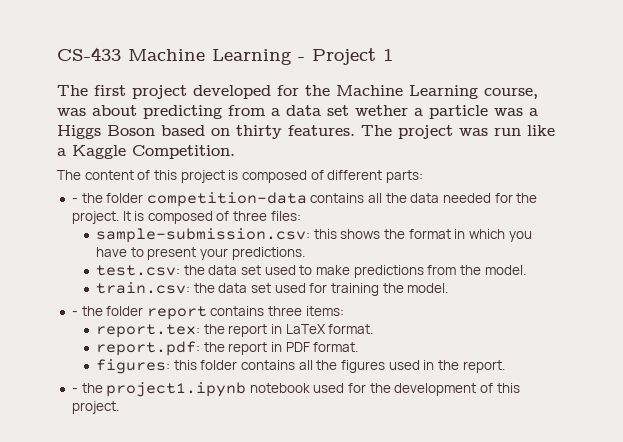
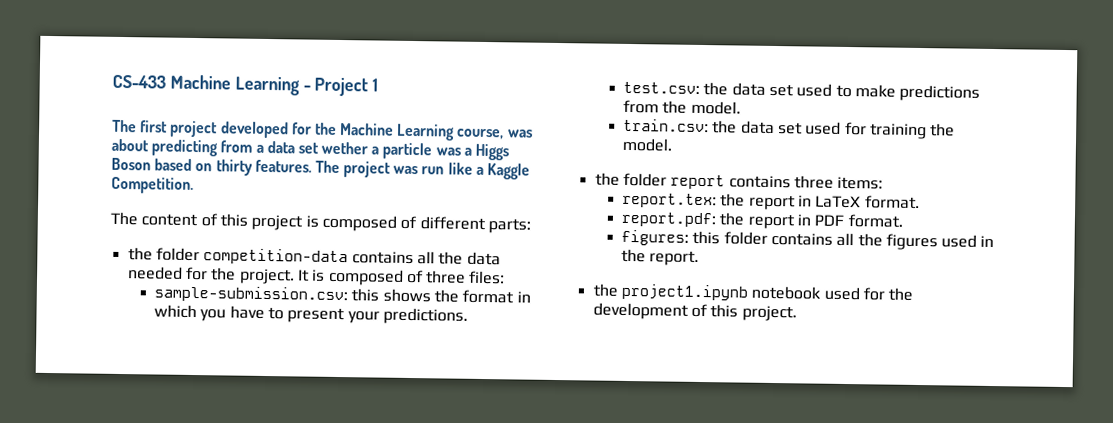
- - the folder competition-data contains all the data needed for the project.
+ the folder competition-data contains all the data needed for the project.
- - the folder report contains three items:
+ the folder report contains three items:
- - the project1.ipynb notebook used for the development of this project.
+ the project1.ipynb notebook used for the development of this project.

